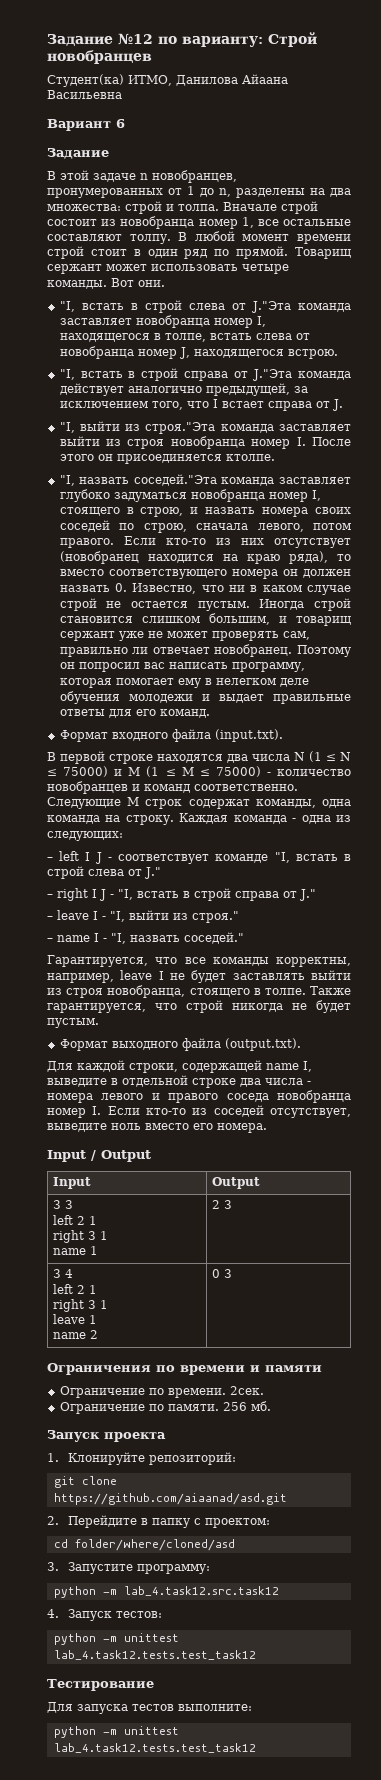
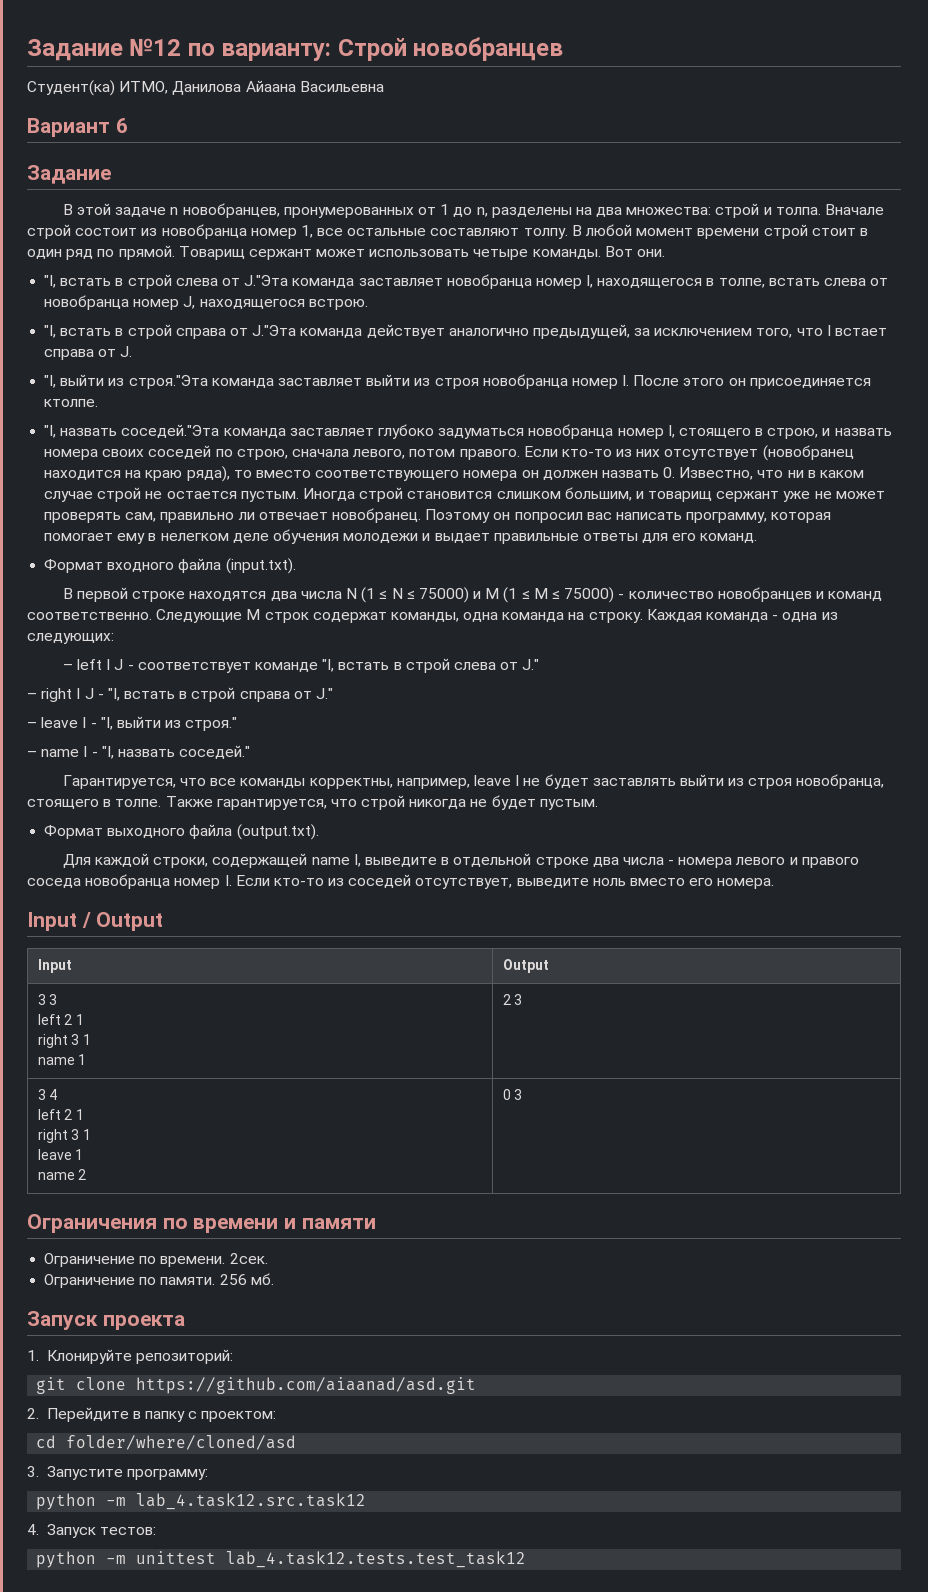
- Тестирование
- Для запуска тестов выполните:
- python -m unittest lab_4.task12.tests.test_task12

